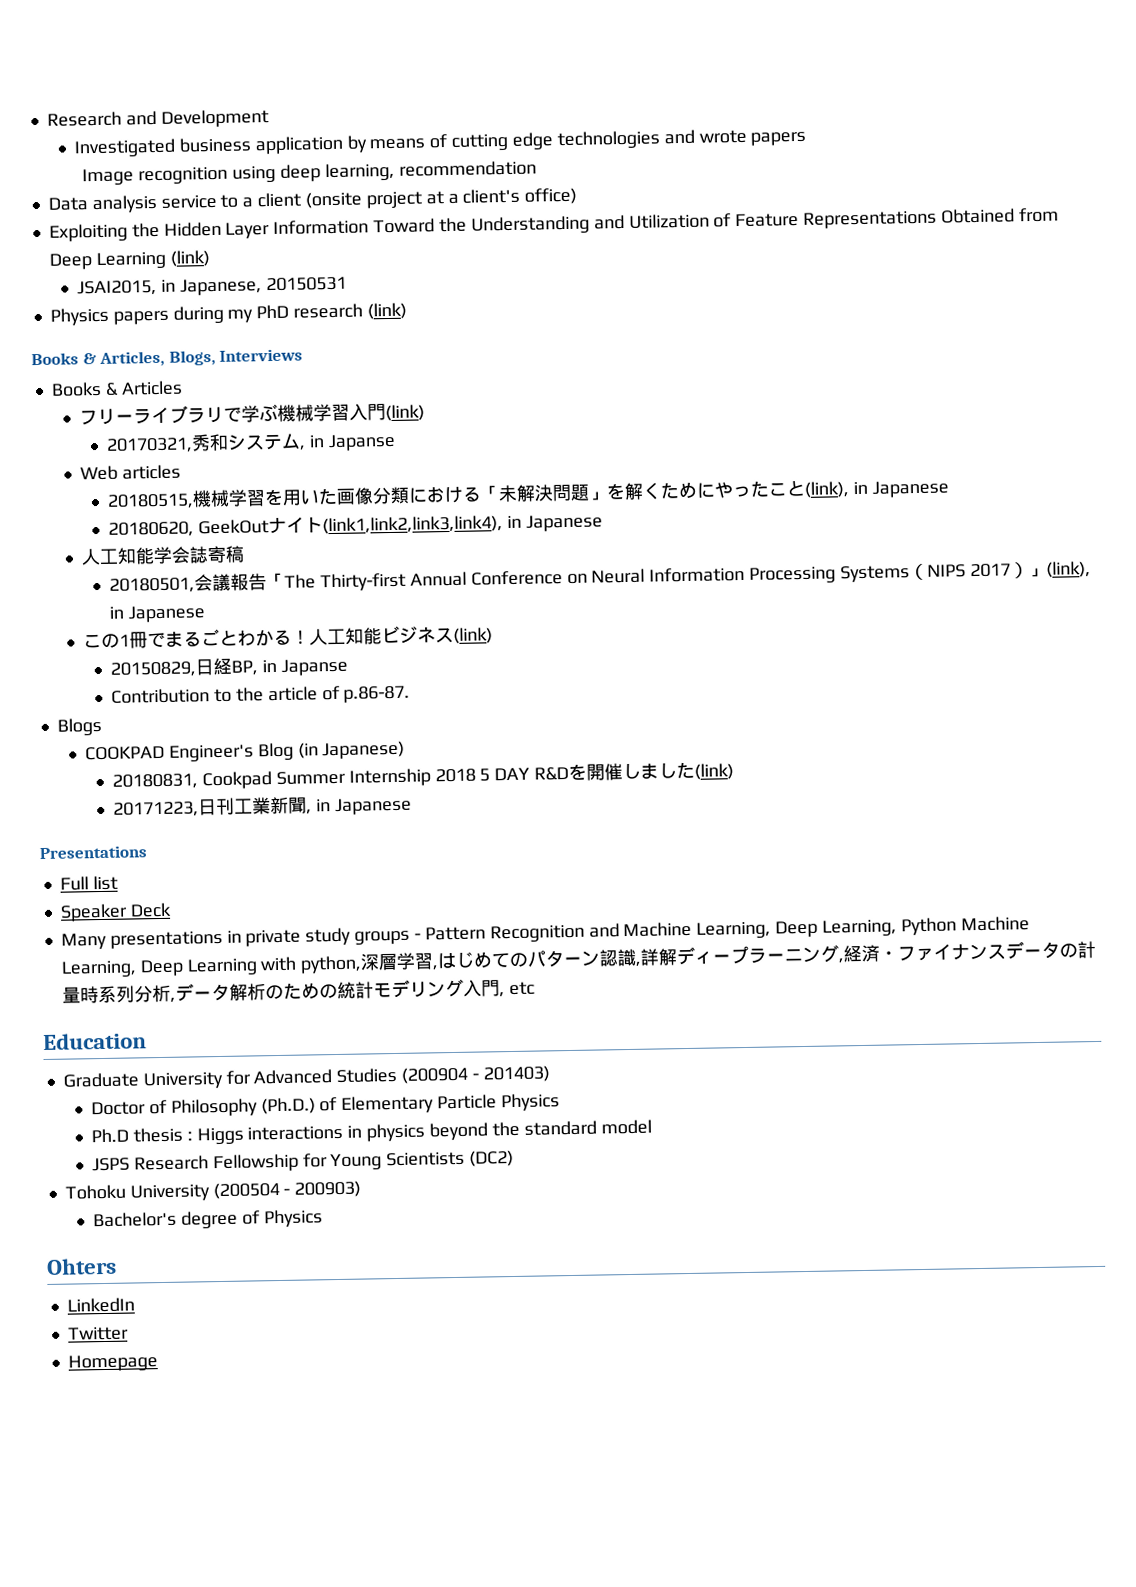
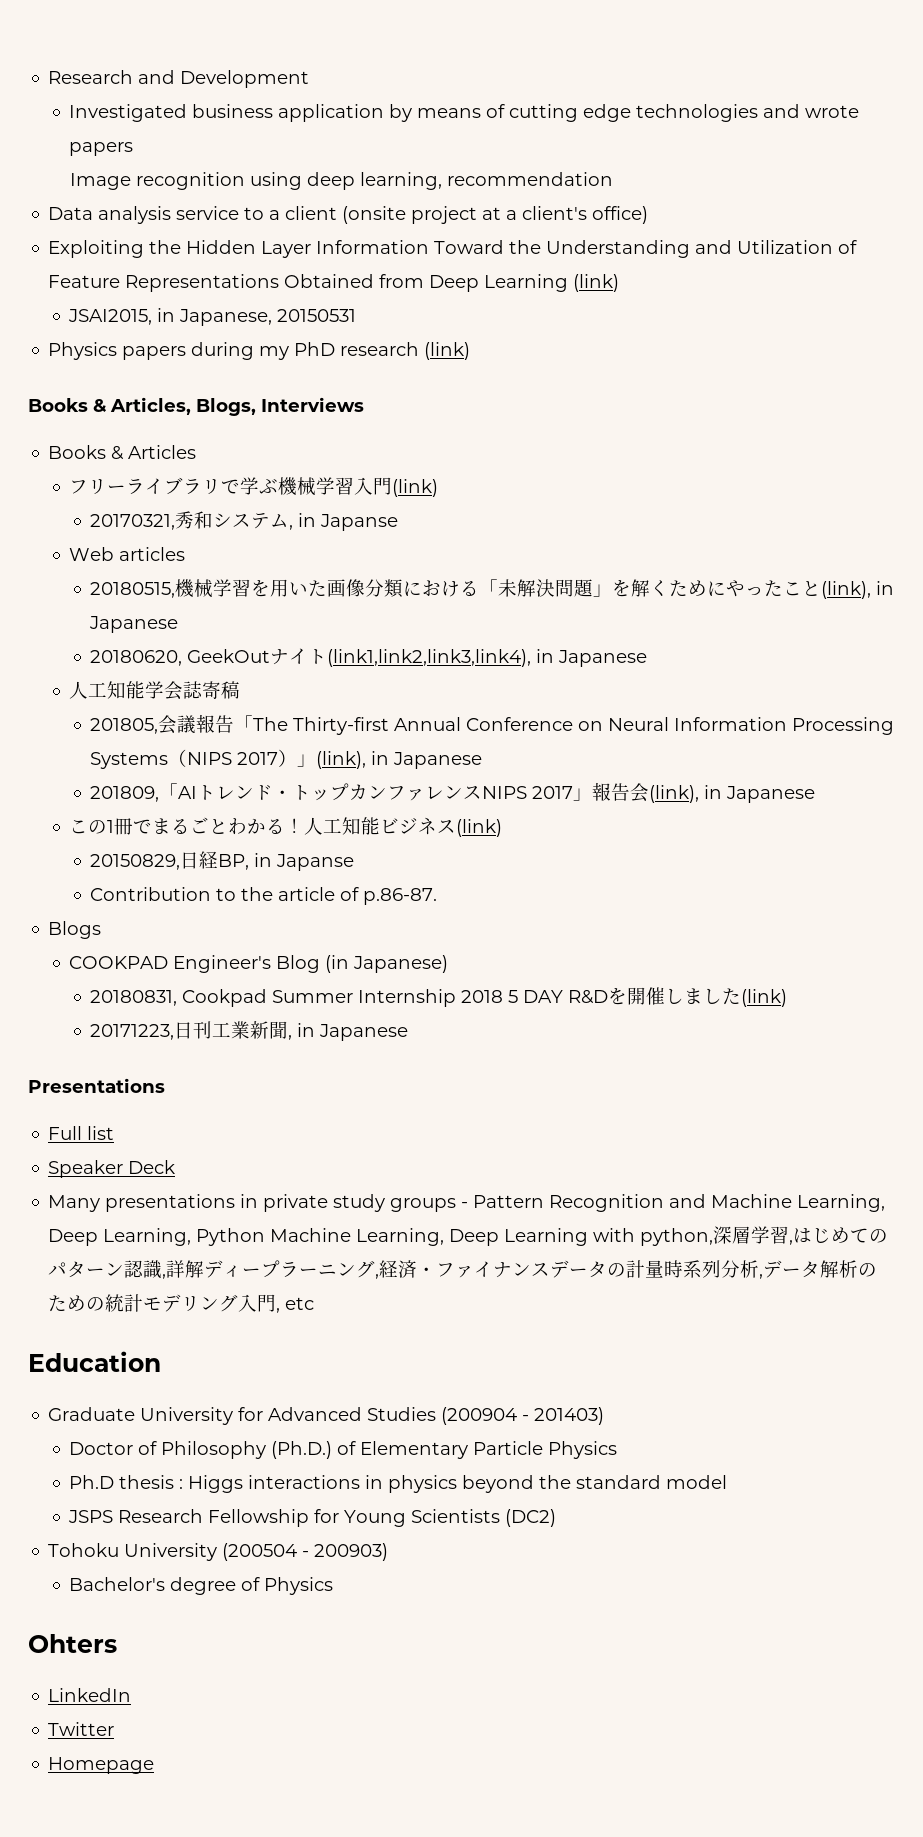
- 20180501,会議報告「The Thirty-first Annual Conference on Neural Information Processing Systems（NIPS 2017）」(link), in Japanese
+ 201805,会議報告「The Thirty-first Annual Conference on Neural Information Processing Systems（NIPS 2017）」(link), in Japanese
+ 201809,「AIトレンド・トップカンファレンスNIPS 2017」報告会(link), in Japanese

